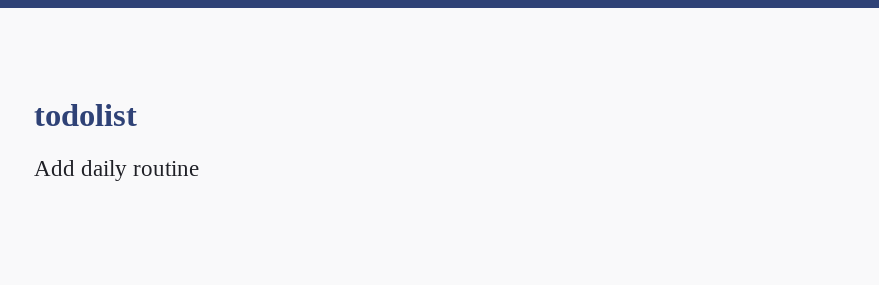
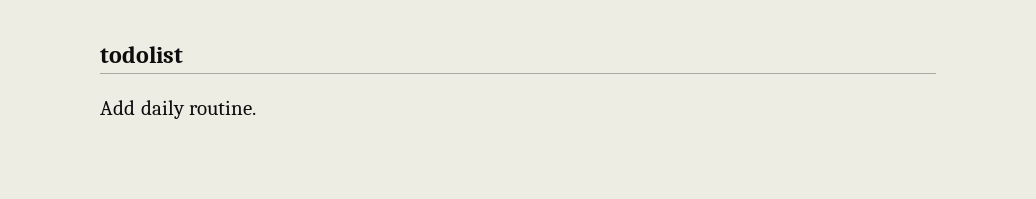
- Add daily routine
+ Add daily routine.

